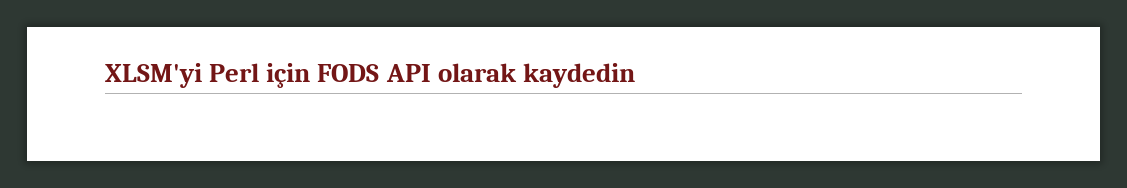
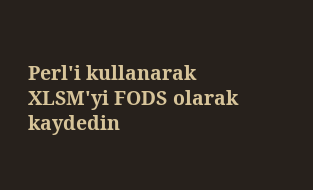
- XLSM'yi Perl için FODS API olarak kaydedin
+ Perl'i kullanarak XLSM'yi FODS olarak kaydedin

